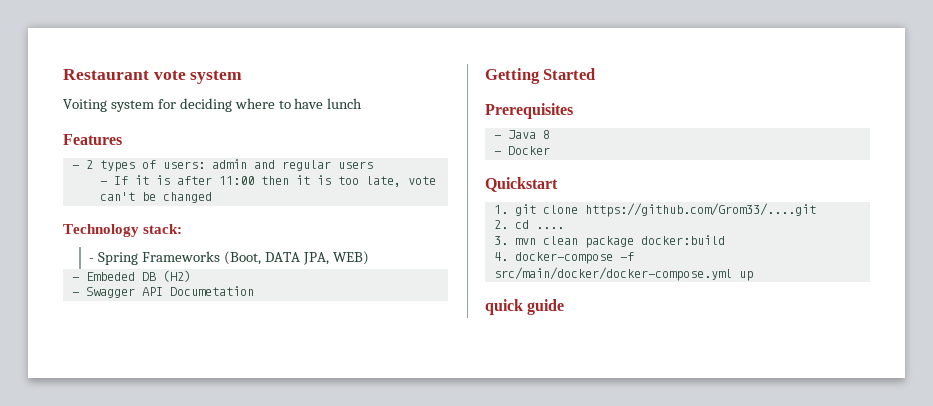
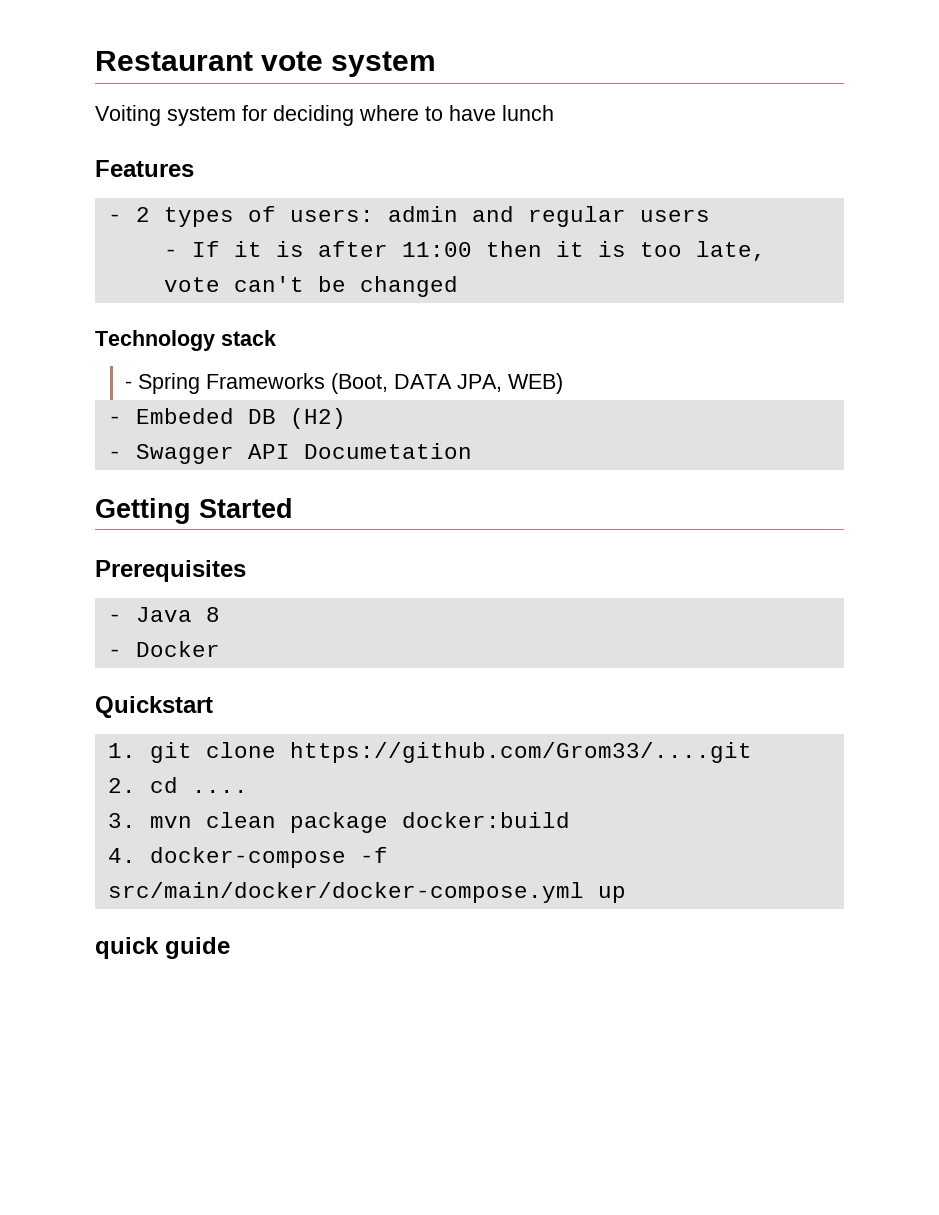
- Technology stack:
+ Technology stack

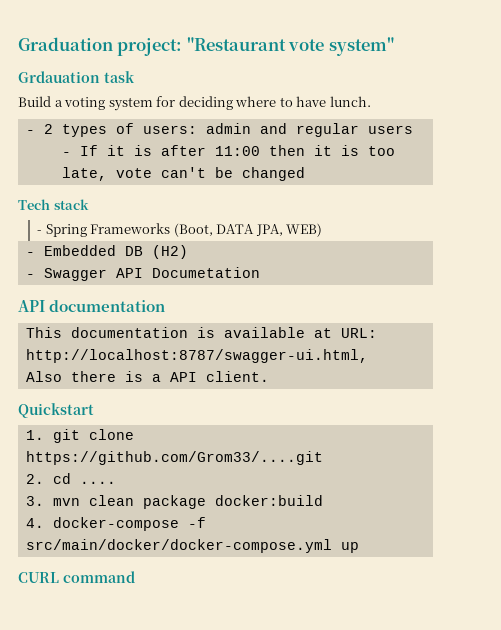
- Restaurant vote system
- Voiting system for deciding where to have lunch
- Features
+ Graduation project: "Restaurant vote system"
+ Grdauation task
+ Build a voting system for deciding where to have lunch.
- Technology stack
+ Tech stack
- - Embeded DB (H2)
+ - Embedded DB (H2)
- Getting Started
- Prerequisites
- - Java 8
- - Docker
+ API documentation
+ This documentation is available at URL: http://localhost:8787/swagger-ui.html,
+ Also there is a API client.
- quick guide
+ CURL command

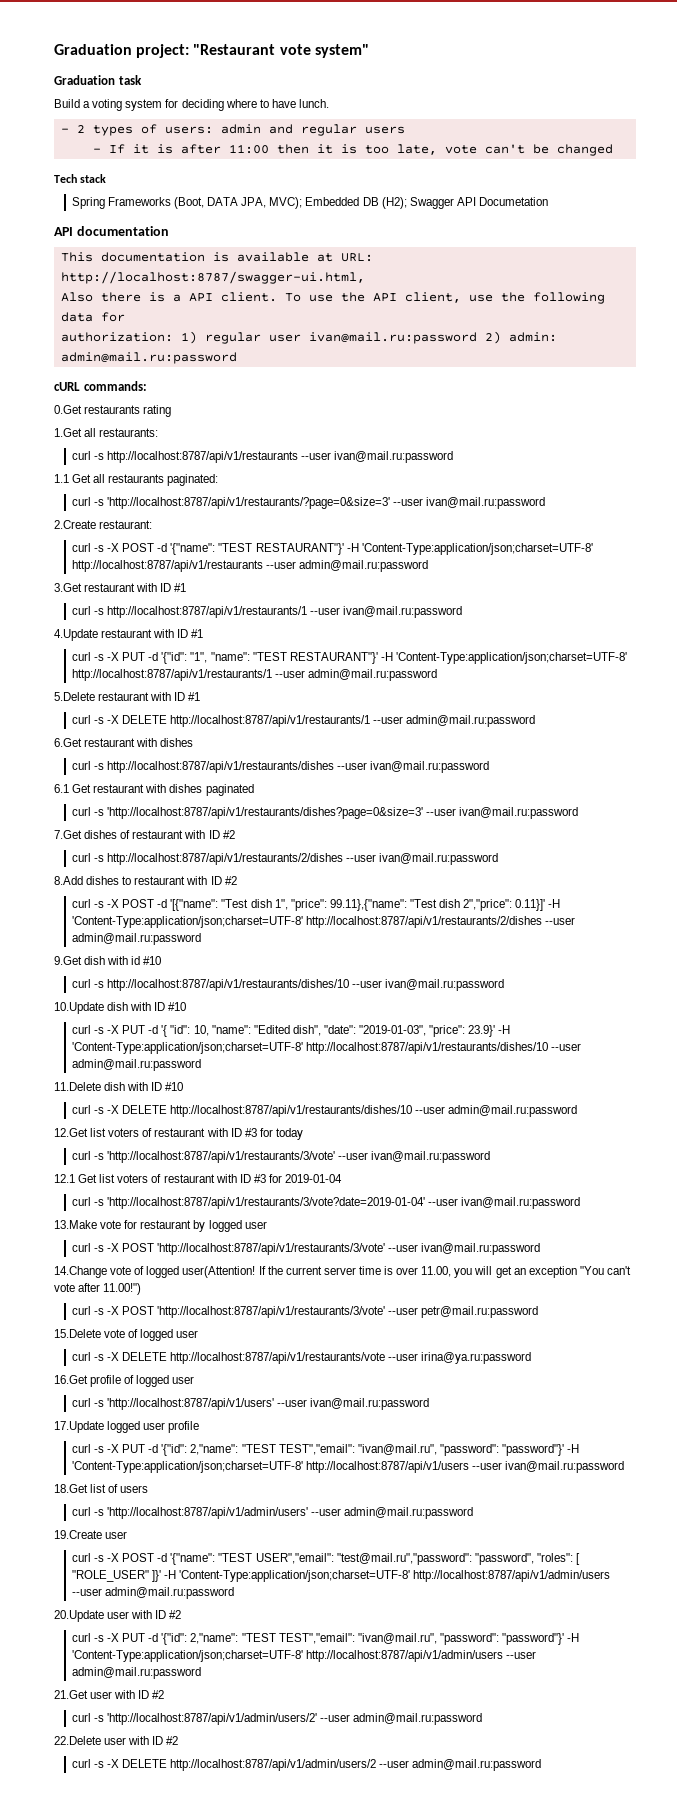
- Grdauation task
+ Graduation task
- - Spring Frameworks (Boot, DATA JPA, WEB)
- - Embedded DB (H2)
- - Swagger API Documetation
+ Spring Frameworks (Boot, DATA JPA, MVC); Embedded DB (H2); Swagger API Documetation
- Also there is a API client.
- Quickstart
- 1. git clone https://github.com/Grom33/....git
- 2. cd ....
- 3. mvn clean package docker:build
- 4. docker-compose -f src/main/docker/docker-compose.yml up
- CURL command
+ Also there is a API client. To use the API client, use the following data for
+ authorization: 1) regular user ivan@mail.ru:password 2) admin: admin@mail.ru:password
+ cURL commands:
+ 0.Get restaurants rating
+ 1.Get all restaurants:
+ curl -s http://localhost:8787/api/v1/restaurants --user ivan@mail.ru:password
+ 1.1 Get all restaurants paginated:
+ curl -s 'http://localhost:8787/api/v1/restaurants/?page=0&size=3' --user ivan@mail.ru:password
+ 2.Create restaurant:
+ curl -s -X POST -d '{"name": "TEST RESTAURANT"}' -H 'Content-Type:application/json;charset=UTF-8' http://localhost:8787/api/v1/restaurants --user admin@mail.ru:password
+ 3.Get restaurant with ID #1
+ curl -s http://localhost:8787/api/v1/restaurants/1 --user ivan@mail.ru:password
+ 4.Update restaurant with ID #1
+ curl -s -X PUT -d '{"id": "1", "name": "TEST RESTAURANT"}' -H 'Content-Type:application/json;charset=UTF-8' http://localhost:8787/api/v1/restaurants/1 --user admin@mail.ru:password
+ 5.Delete restaurant with ID #1
+ curl -s -X DELETE http://localhost:8787/api/v1/restaurants/1 --user admin@mail.ru:password
+ 6.Get restaurant with dishes
+ curl -s http://localhost:8787/api/v1/restaurants/dishes --user ivan@mail.ru:password
+ 6.1 Get restaurant with dishes paginated
+ curl -s 'http://localhost:8787/api/v1/restaurants/dishes?page=0&size=3' --user ivan@mail.ru:password
+ 7.Get dishes of restaurant with ID #2
+ curl -s http://localhost:8787/api/v1/restaurants/2/dishes --user ivan@mail.ru:password
+ 8.Add dishes to restaurant with ID #2
+ curl -s -X POST -d '[{"name": "Test dish 1", "price": 99.11},{"name": "Test dish 2","price": 0.11}]' -H 'Content-Type:application/json;charset=UTF-8' http://localhost:8787/api/v1/restaurants/2/dishes --user admin@mail.ru:password
+ 9.Get dish with id #10
+ curl -s http://localhost:8787/api/v1/restaurants/dishes/10 --user ivan@mail.ru:password
+ 10.Update dish with ID #10
+ curl -s -X PUT -d '{ "id": 10, "name": "Edited dish", "date": "2019-01-03", "price": 23.9}' -H 'Content-Type:application/json;charset=UTF-8' http://localhost:8787/api/v1/restaurants/dishes/10 --user admin@mail.ru:password
+ 11.Delete dish with ID #10
+ curl -s -X DELETE http://localhost:8787/api/v1/restaurants/dishes/10 --user admin@mail.ru:password
+ 12.Get list voters of restaurant with ID #3 for today
+ curl -s 'http://localhost:8787/api/v1/restaurants/3/vote' --user ivan@mail.ru:password
+ 12.1 Get list voters of restaurant with ID #3 for 2019-01-04
+ curl -s 'http://localhost:8787/api/v1/restaurants/3/vote?date=2019-01-04' --user ivan@mail.ru:password
+ 13.Make vote for restaurant by logged user
+ curl -s -X POST 'http://localhost:8787/api/v1/restaurants/3/vote' --user ivan@mail.ru:password
+ 14.Change vote of logged user(Attention! If the current server time is over 11.00, you will get an exception "You can't vote after 11.00!")
+ curl -s -X POST 'http://localhost:8787/api/v1/restaurants/3/vote' --user petr@mail.ru:password
+ 15.Delete vote of logged user
+ curl -s -X DELETE http://localhost:8787/api/v1/restaurants/vote --user irina@ya.ru:password
+ 16.Get profile of logged user
+ curl -s 'http://localhost:8787/api/v1/users' --user ivan@mail.ru:password
+ 17.Update logged user profile
+ curl -s -X PUT -d '{"id": 2,"name": "TEST TEST","email": "ivan@mail.ru", "password": "password"}' -H 'Content-Type:application/json;charset=UTF-8' http://localhost:8787/api/v1/users --user ivan@mail.ru:password
+ 18.Get list of users
+ curl -s 'http://localhost:8787/api/v1/admin/users' --user admin@mail.ru:password
+ 19.Create user
+ curl -s -X POST -d '{"name": "TEST USER","email": "test@mail.ru","password": "password", "roles": [ "ROLE_USER" ]}' -H 'Content-Type:application/json;charset=UTF-8' http://localhost:8787/api/v1/admin/users --user admin@mail.ru:password
+ 20.Update user with ID #2
+ curl -s -X PUT -d '{"id": 2,"name": "TEST TEST","email": "ivan@mail.ru", "password": "password"}' -H 'Content-Type:application/json;charset=UTF-8' http://localhost:8787/api/v1/admin/users --user admin@mail.ru:password
+ 21.Get user with ID #2
+ curl -s 'http://localhost:8787/api/v1/admin/users/2' --user admin@mail.ru:password
+ 22.Delete user with ID #2
+ curl -s -X DELETE http://localhost:8787/api/v1/admin/users/2 --user admin@mail.ru:password

